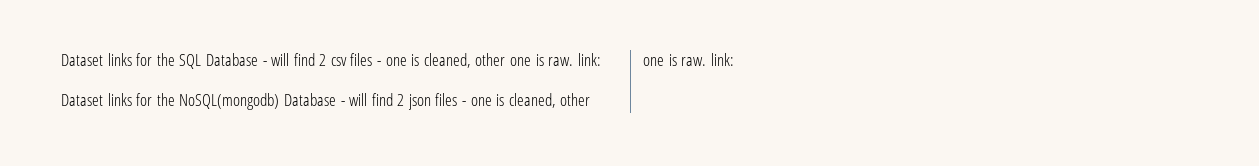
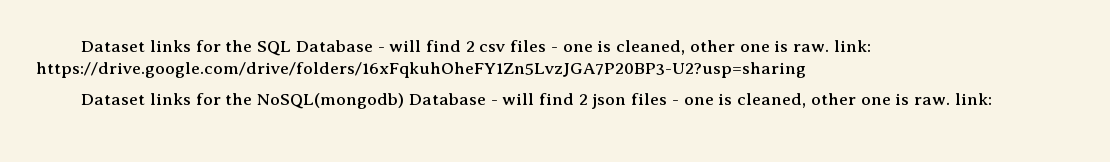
- Dataset links for the SQL Database - will find 2 csv files - one is cleaned, other one is raw. link:
+ Dataset links for the SQL Database - will find 2 csv files - one is cleaned, other one is raw. link: https://drive.google.com/drive/folders/16xFqkuhOheFY1Zn5LvzJGA7P20BP3-U2?usp=sharing

